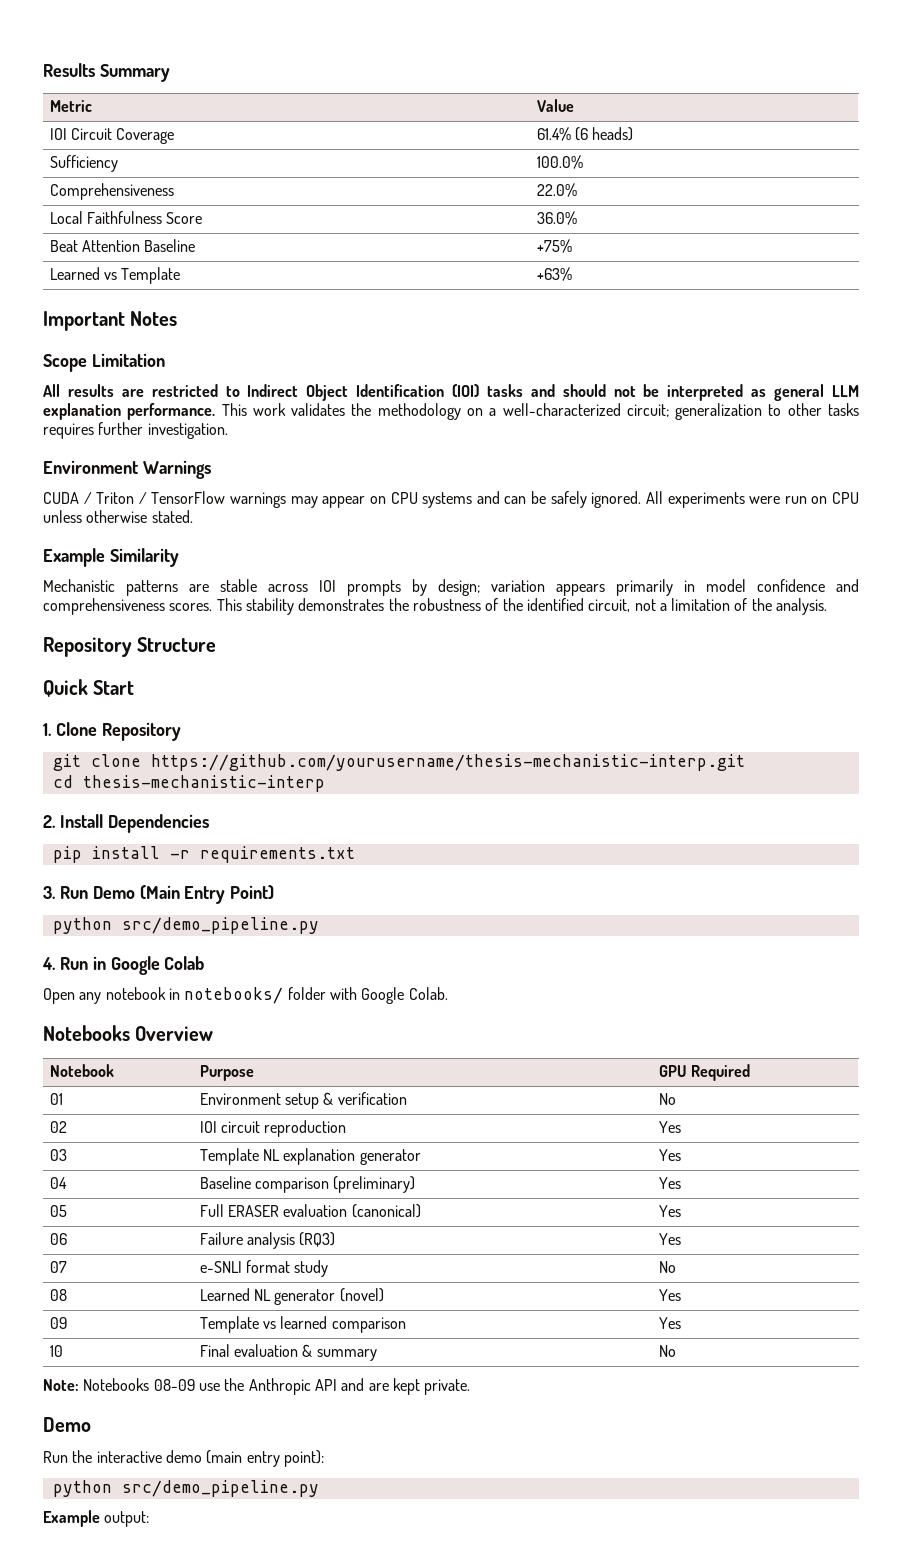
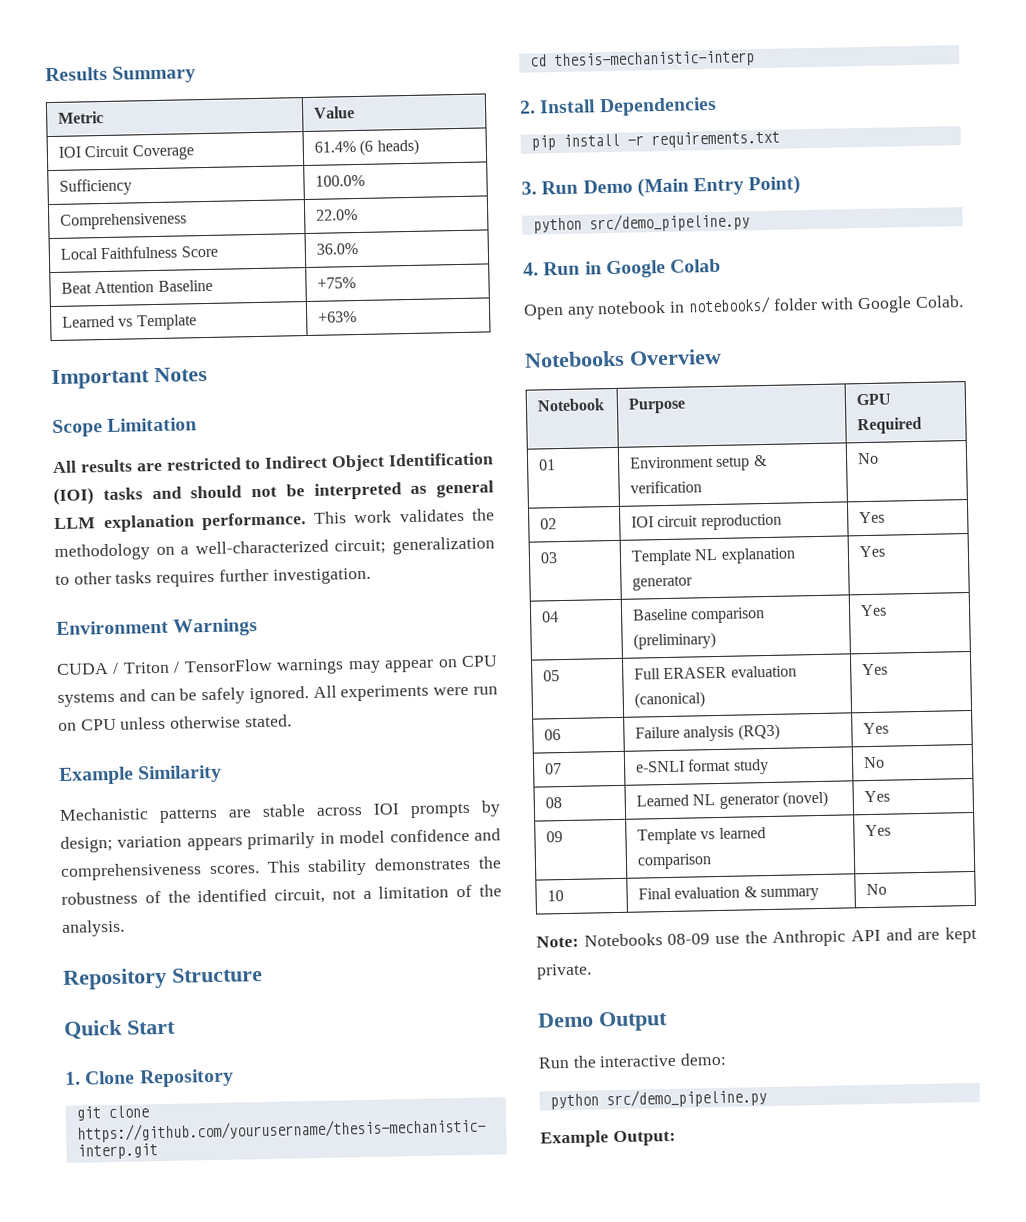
  Note: Notebooks 08-09 use the Anthropic API and are kept private.
- Demo
+ Demo Output
- Run the interactive demo (main entry point):
+ Run the interactive demo:
- Example output:
+ Example Output:

